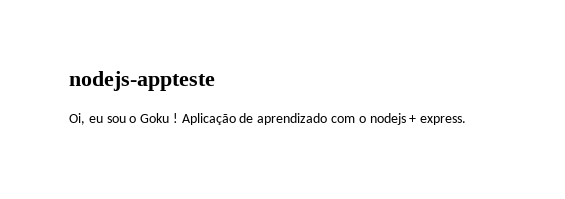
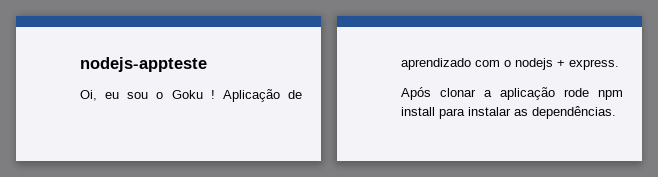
+ Após clonar a aplicação rode npm install para instalar as dependências.

